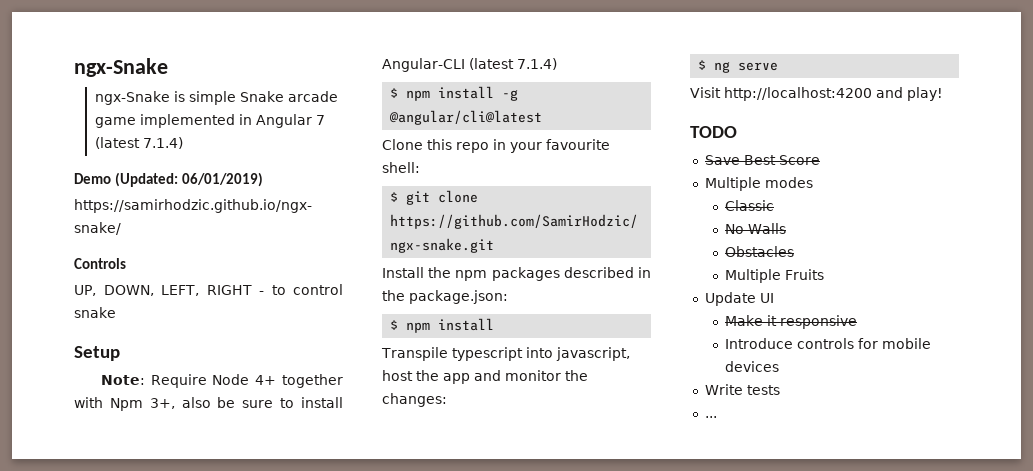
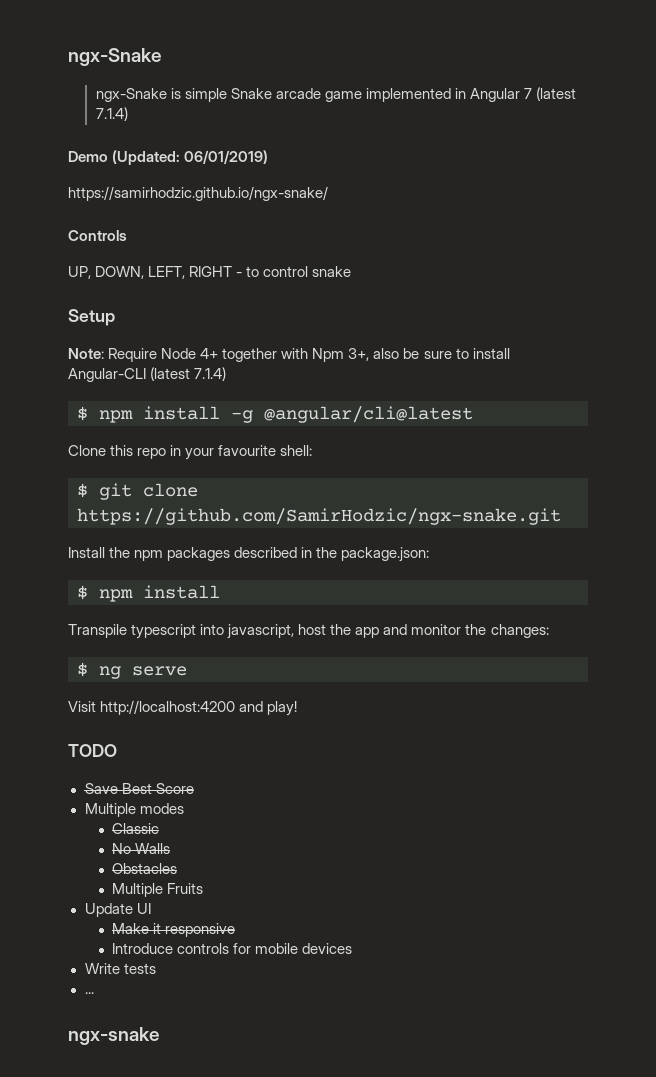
+ ngx-snake

